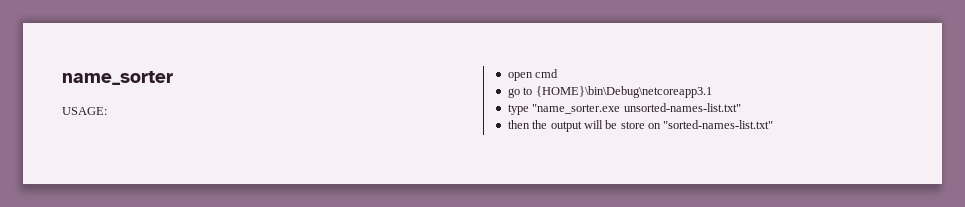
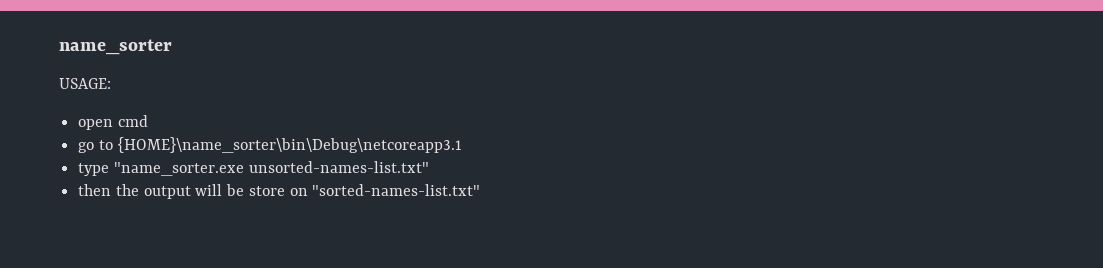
- go to {HOME}\bin\Debug\netcoreapp3.1
+ go to {HOME}\name_sorter\bin\Debug\netcoreapp3.1

